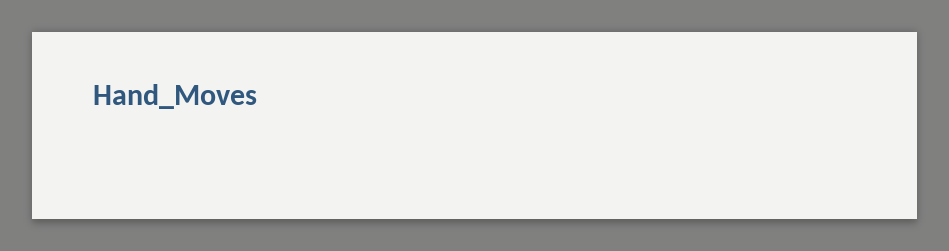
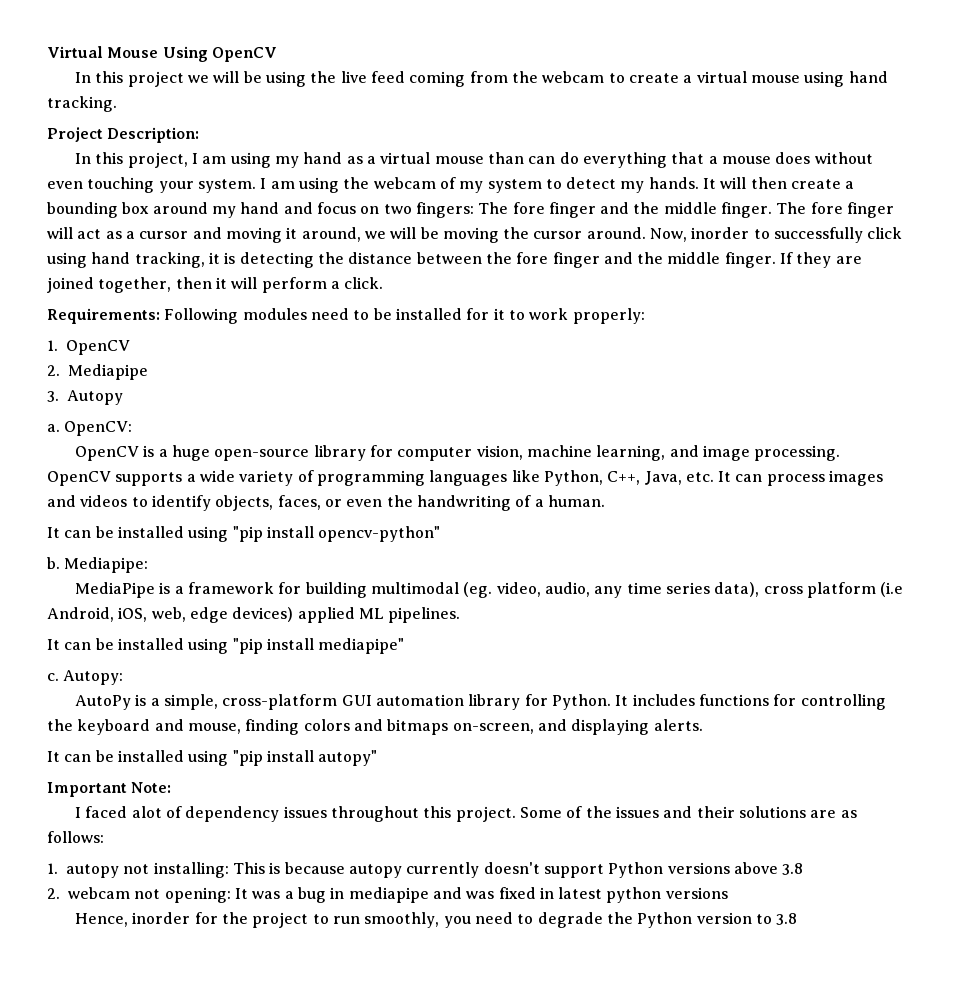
- Hand_Moves
+ Virtual Mouse Using OpenCV
+ In this project we will be using the live feed coming from the webcam to create a virtual mouse using hand tracking.
+ Project Description:
+ In this project, I am using my hand as a virtual mouse than can do everything that a mouse does without even touching your system. I am using the webcam of my system to detect my hands. It will then create a bounding box around my hand and focus on two fingers: The fore finger and the middle finger. The fore finger will act as a cursor and moving it around, we will be moving the cursor around. Now, inorder to successfully click using hand tracking, it is detecting the distance between the fore finger and the middle finger. If they are joined together, then it will perform a click.
+ Requirements: Following modules need to be installed for it to work properly:
+ 1. OpenCV
+ 2. Mediapipe
+ 3. Autopy
+ a. OpenCV:
+ OpenCV is a huge open-source library for computer vision, machine learning, and image processing. OpenCV supports a wide variety of programming languages like Python, C++, Java, etc. It can process images and videos to identify objects, faces, or even the handwriting of a human.
+ It can be installed using "pip install opencv-python"
+ b. Mediapipe:
+ MediaPipe is a framework for building multimodal (eg. video, audio, any time series data), cross platform (i.e Android, iOS, web, edge devices) applied ML pipelines.
+ It can be installed using "pip install mediapipe"
+ c. Autopy:
+ AutoPy is a simple, cross-platform GUI automation library for Python. It includes functions for controlling the keyboard and mouse, finding colors and bitmaps on-screen, and displaying alerts.
+ It can be installed using "pip install autopy"
+ Important Note:
+ I faced alot of dependency issues throughout this project. Some of the issues and their solutions are as follows:
+ 1. autopy not installing: This is because autopy currently doesn't support Python versions above 3.8
+ 2. webcam not opening: It was a bug in mediapipe and was fixed in latest python versions
+ Hence, inorder for the project to run smoothly, you need to degrade the Python version to 3.8

